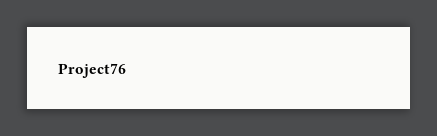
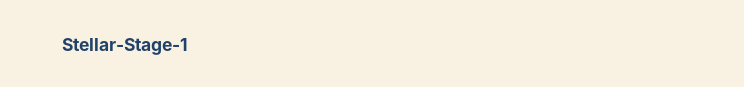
- Project76
+ Stellar-Stage-1

